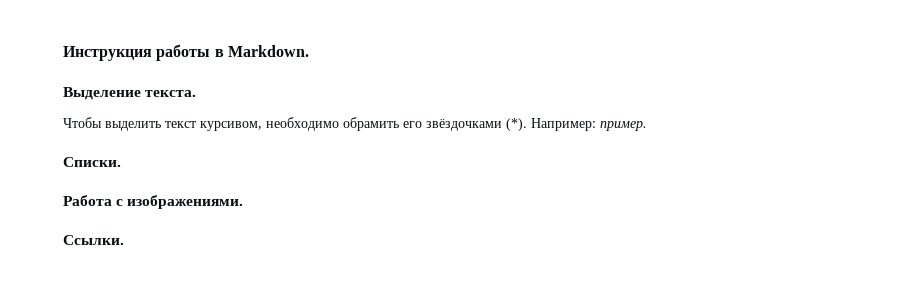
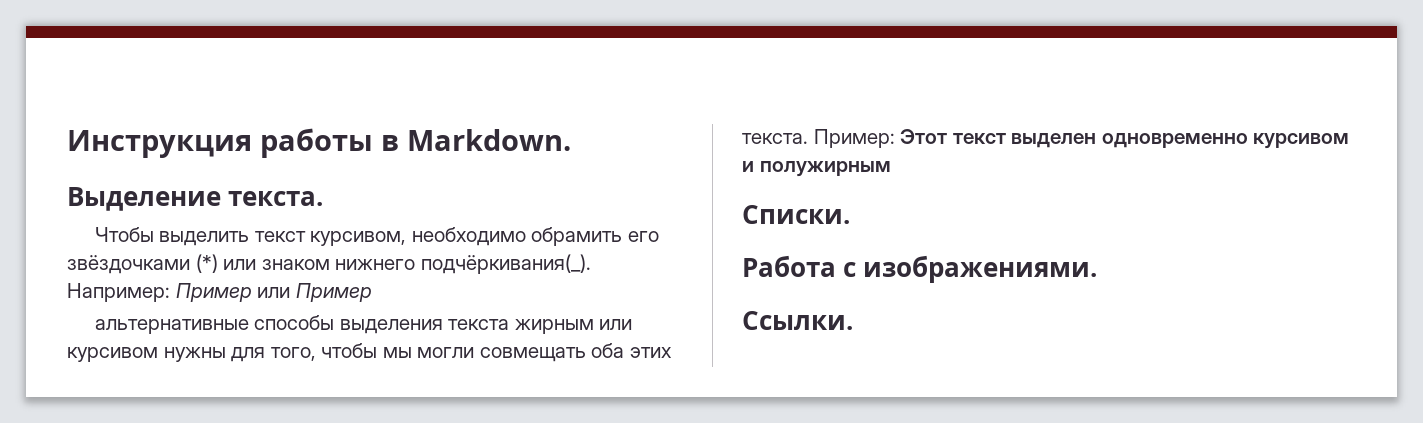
- Чтобы выделить текст курсивом, необходимо обрамить его звёздочками (*). Например: пример.
+ Чтобы выделить текст курсивом, необходимо обрамить его звёздочками (*) или знаком нижнего подчёркивания(_). Например: Пример или Пример
+ альтернативные способы выделения текста жирным или курсивом нужны для того, чтобы мы могли совмещать оба этих текста. Пример: Этот текст выделен одновременно курсивом и полужирным

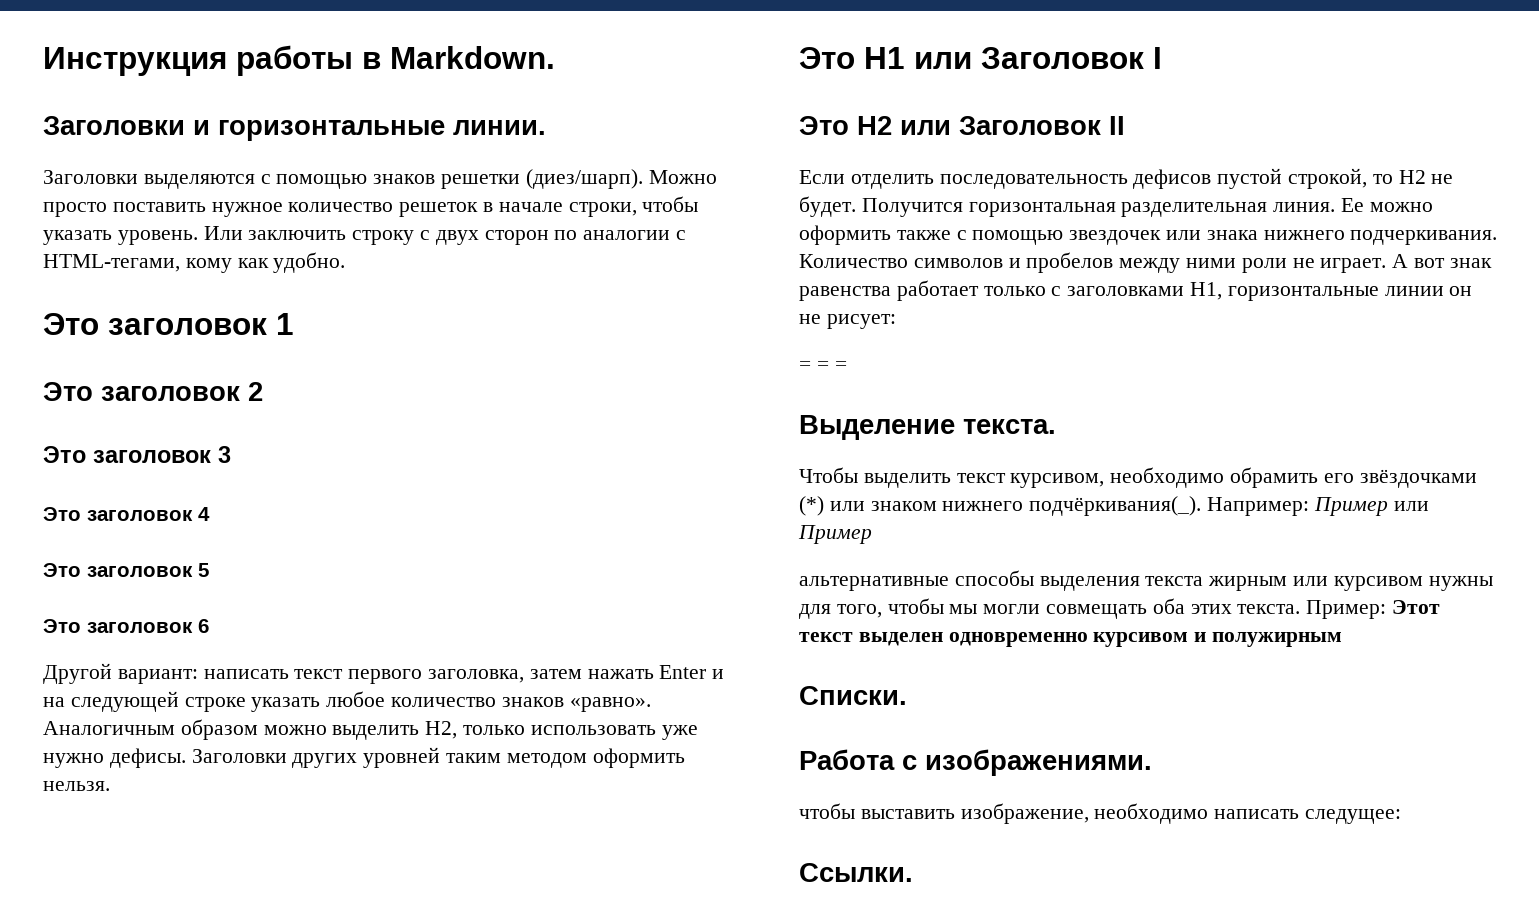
+ Заголовки и горизонтальные линии.
+ Заголовки выделяются с помощью знаков решетки (диез/шарп). Можно просто поставить нужное количество решеток в начале строки, чтобы указать уровень. Или заключить строку с двух сторон по аналогии с HTML-тегами, кому как удобно.
+ Это заголовок 1
+ Это заголовок 2
+ Это заголовок 3
+ Это заголовок 4
+ Это заголовок 5
+ Это заголовок 6
+ Другой вариант: написать текст первого заголовка, затем нажать Enter и на следующей строке указать любое количество знаков «равно». Аналогичным образом можно выделить H2, только использовать уже нужно дефисы. Заголовки других уровней таким методом оформить нельзя.
+ Это H1 или Заголовок I
+ Это H2 или Заголовок II
+ Если отделить последовательность дефисов пустой строкой, то H2 не будет. Получится горизонтальная разделительная линия. Ее можно оформить также с помощью звездочек или знака нижнего подчеркивания. Количество символов и пробелов между ними роли не играет. А вот знак равенства работает только с заголовками H1, горизонтальные линии он не рисует:
+ = = =
+ чтобы выставить изображение, необходимо написать следущее:

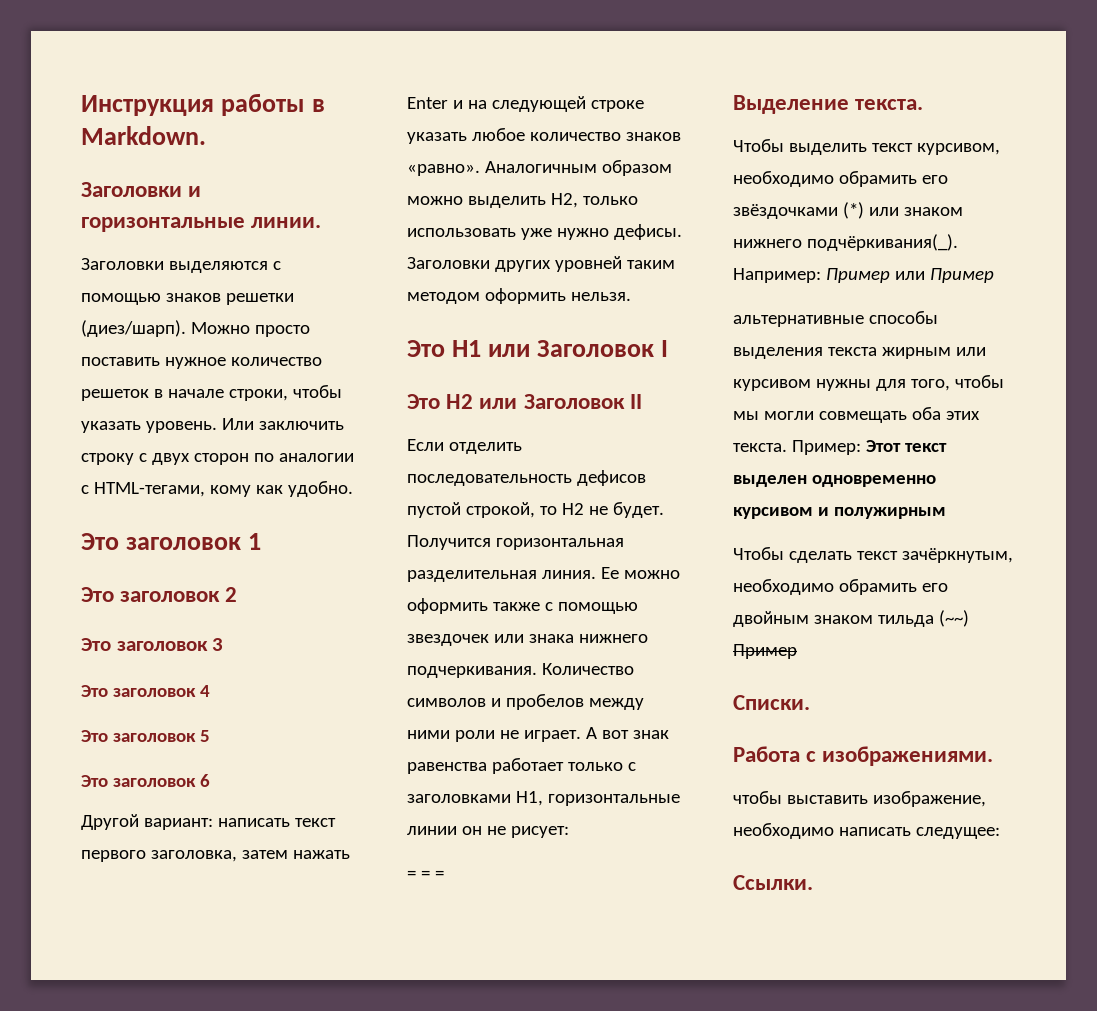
+ Чтобы сделать текст зачёркнутым, необходимо обрамить его двойным знаком тильда (~~) Пример

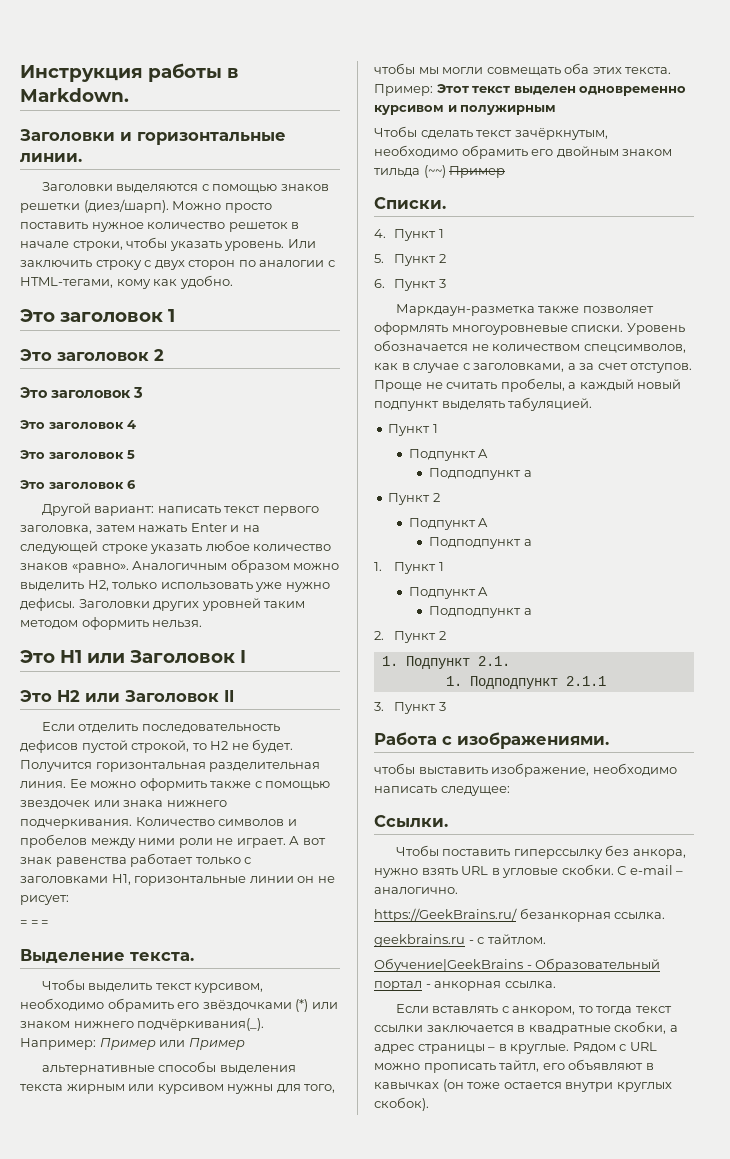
+ 4. Пункт 1
+ 5. Пункт 2
+ 6. Пункт 3
+ Маркдаун-разметка также позволяет оформлять многоуровневые списки. Уровень обозначается не количеством спецсимволов, как в случае с заголовками, а за счет отступов. Проще не считать пробелы, а каждый новый подпункт выделять табуляцией.
+ Пункт 1
+ Подпункт A
+ Подподпункт a
+ Пункт 2
+ Подпункт A
+ Подподпункт a
+ 1. Пункт 1
+ Подпункт A
+ Подподпункт a
+ 2. Пункт 2
+ 1. Подпункт 2.1.
+ 1. Подподпункт 2.1.1
+ 3. Пункт 3
+ Чтобы поставить гиперссылку без анкора, нужно взять URL в угловые скобки. С e-mail – аналогично.
+ https://GeekBrains.ru/ безанкорная ссылка.
+ geekbrains.ru - с тайтлом.
+ Обучение|GeekBrains - Образовательный портал - анкорная ссылка.
+ Если вставлять с анкором, то тогда текст ссылки заключается в квадратные скобки, а адрес страницы – в круглые. Рядом с URL можно прописать тайтл, его объявляют в кавычках (он тоже остается внутри круглых скобок).

